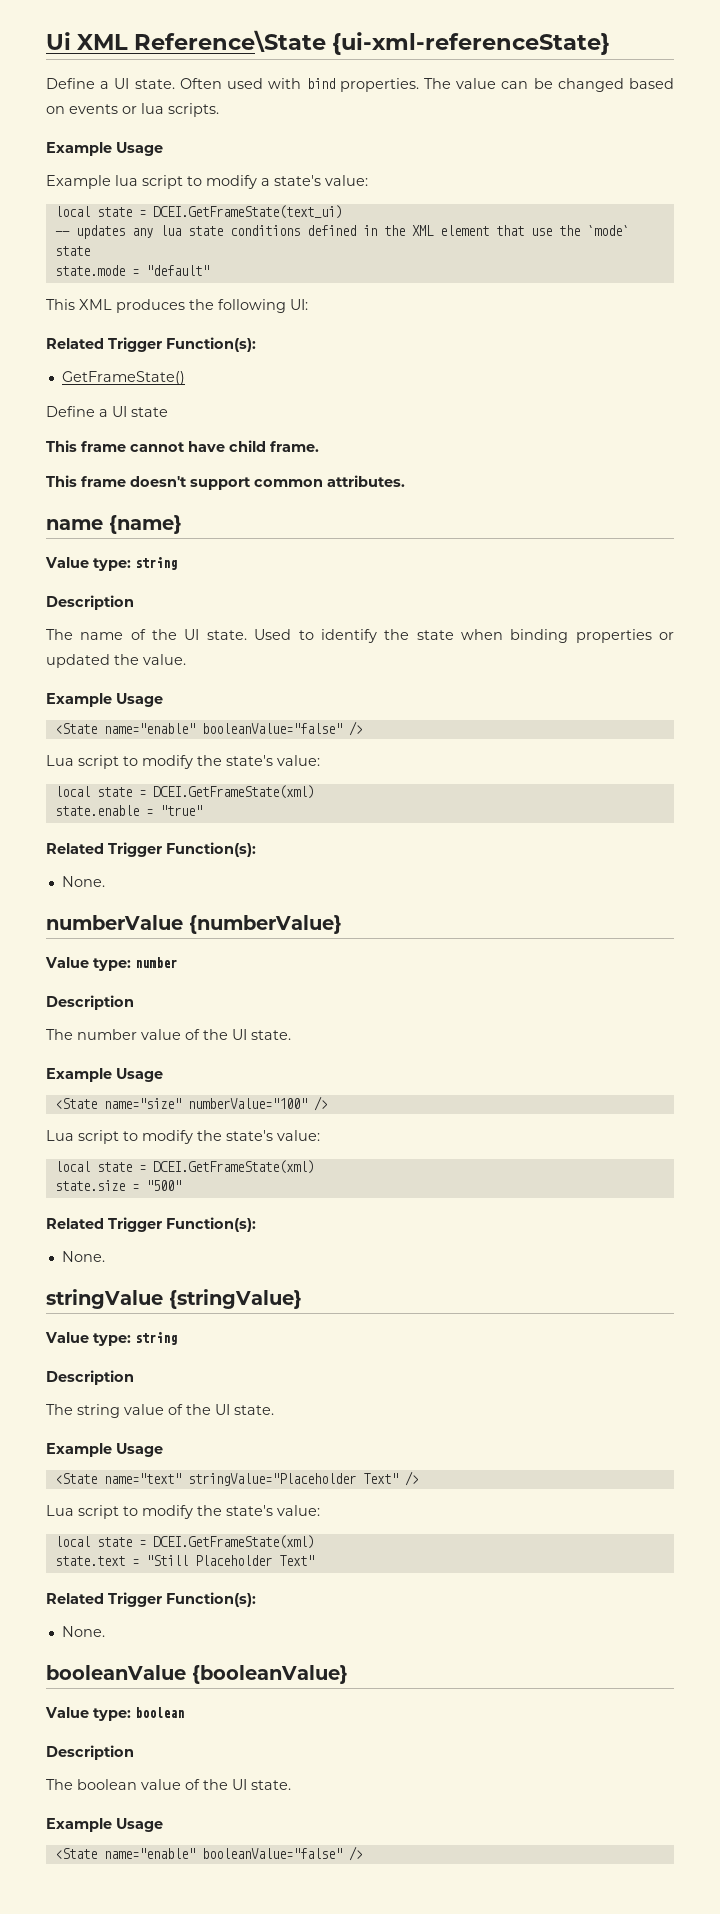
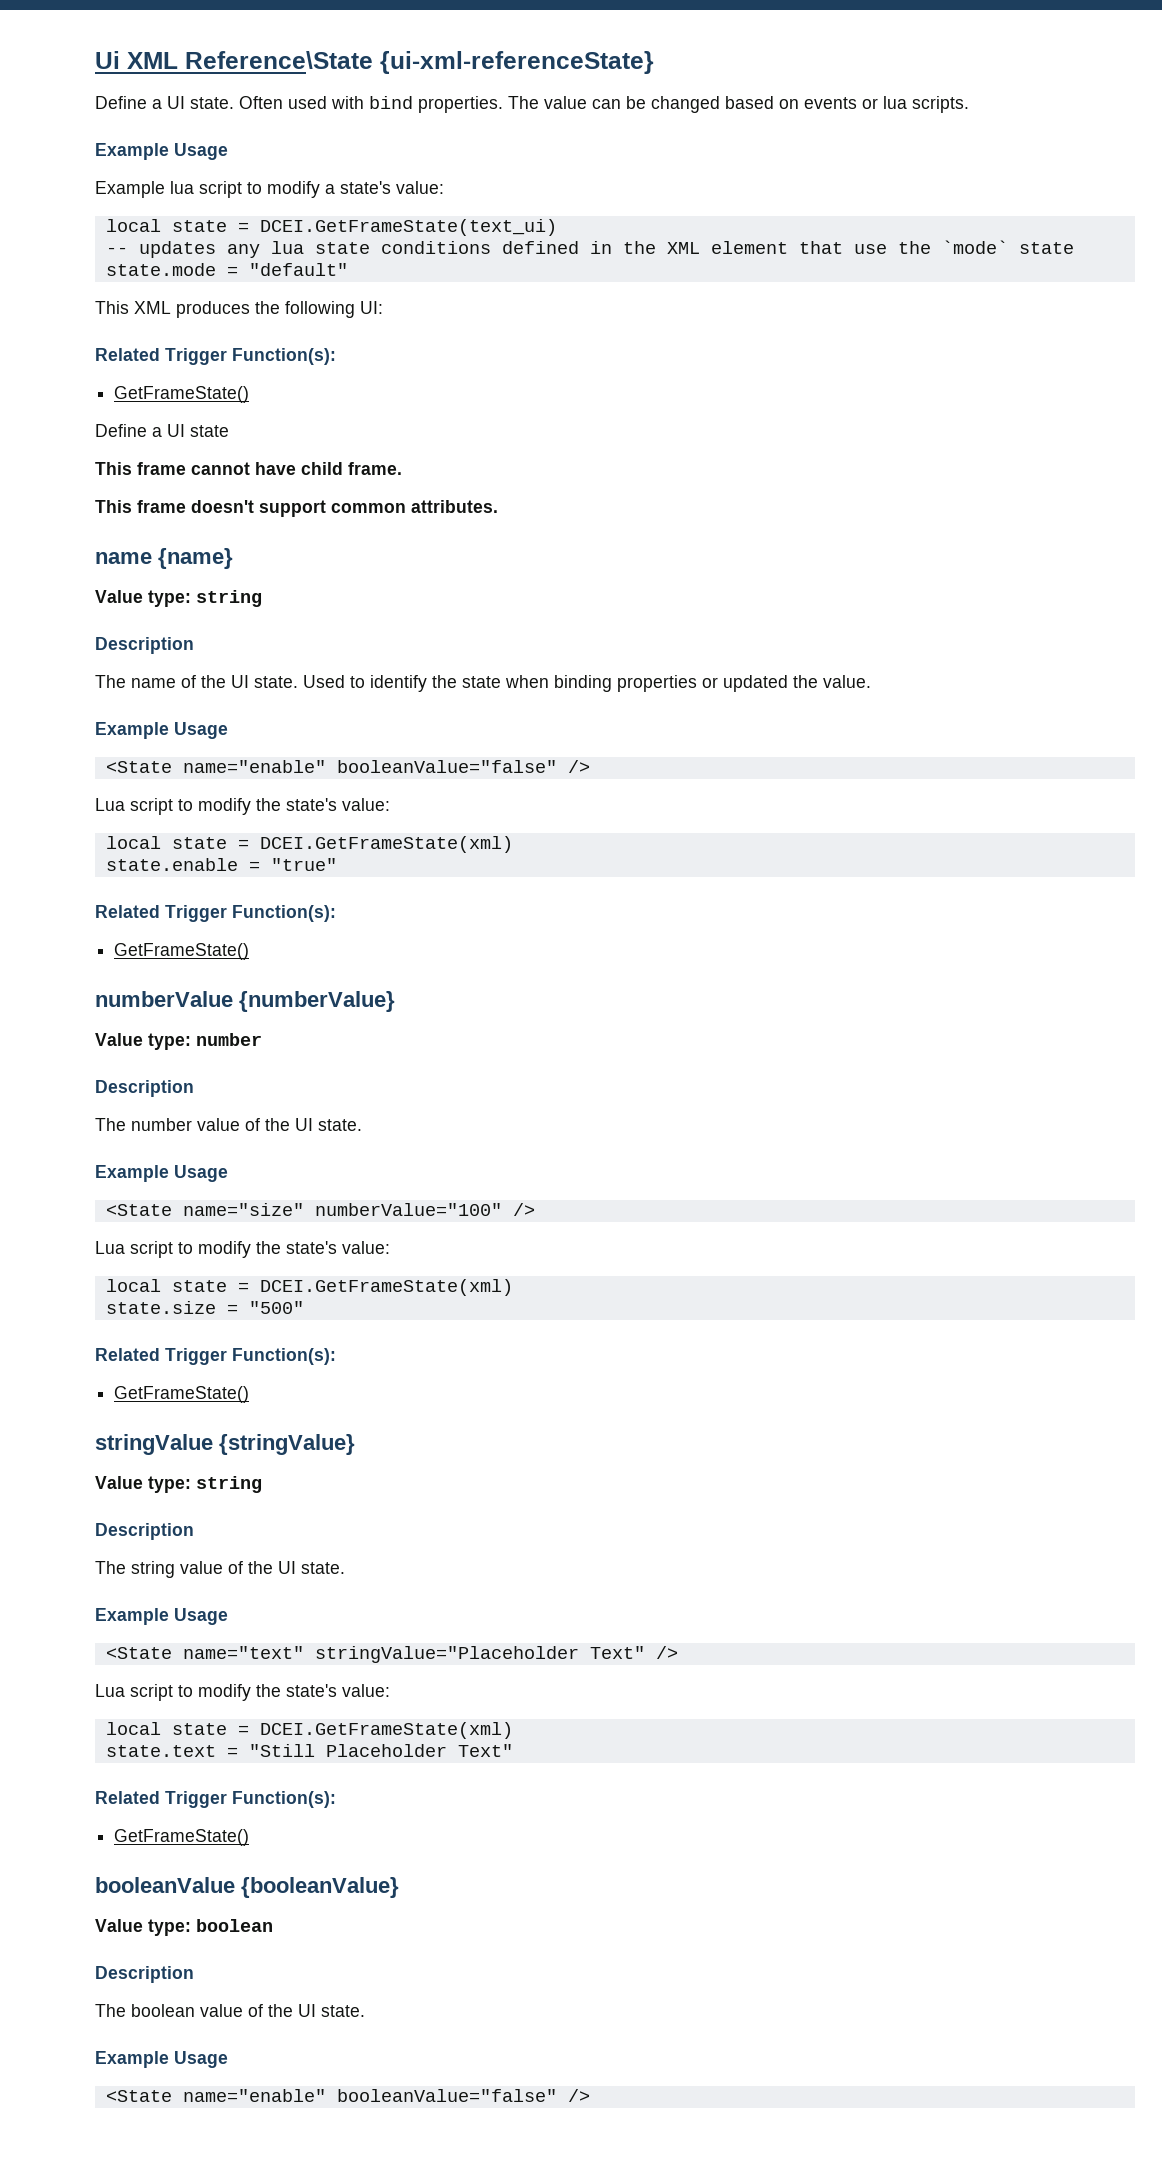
  state.enable = "true"
  Related Trigger Function(s):
- None.
+ GetFrameState()
  state.size = "500"
  Related Trigger Function(s):
- None.
+ GetFrameState()
  state.text = "Still Placeholder Text"
  Related Trigger Function(s):
- None.
+ GetFrameState()

